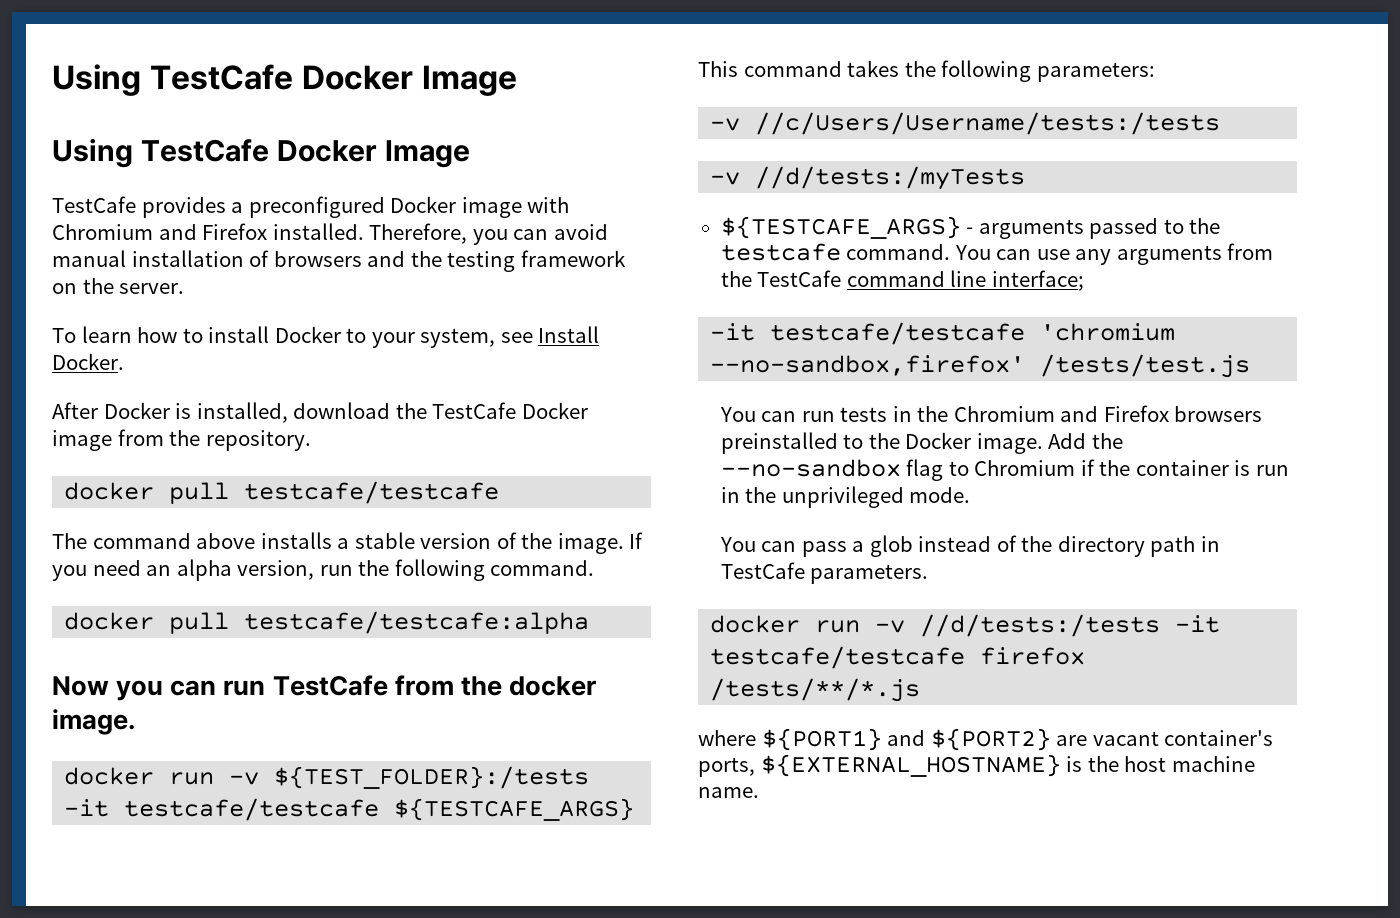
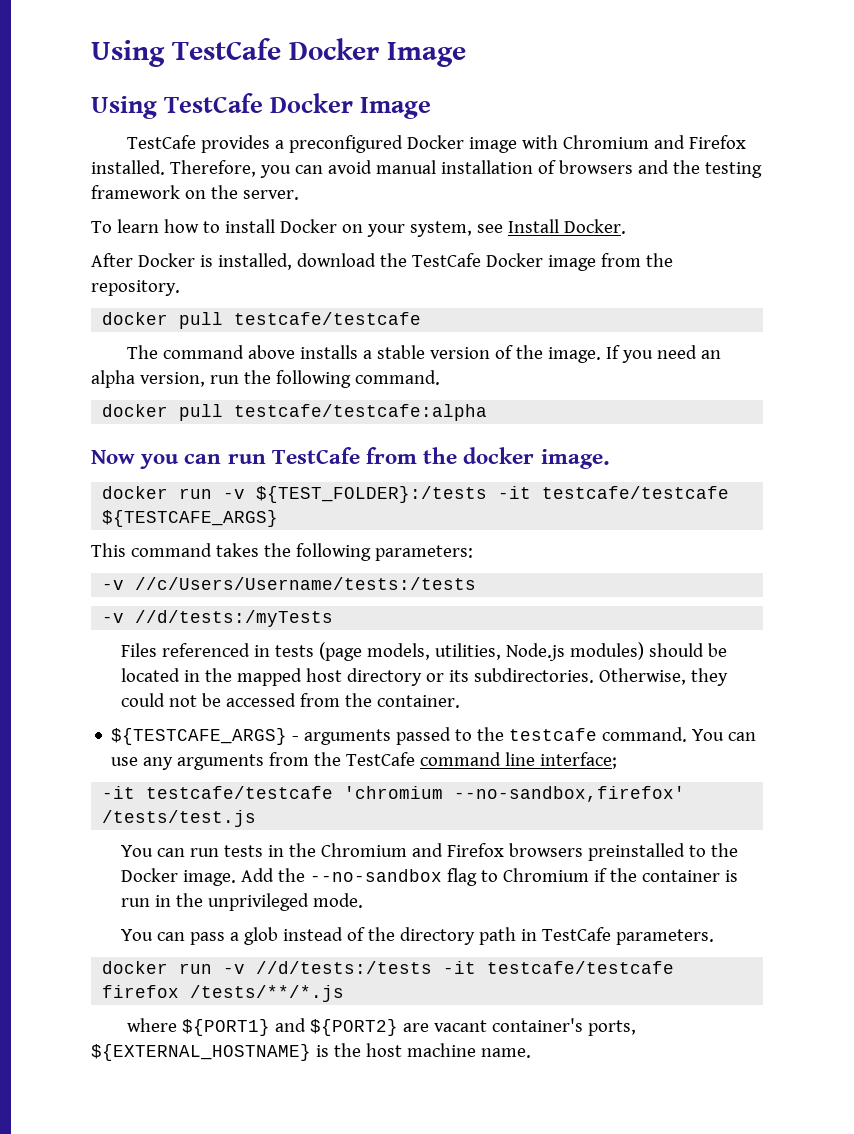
- To learn how to install Docker to your system, see Install Docker.
+ To learn how to install Docker on your system, see Install Docker.
+ Files referenced in tests (page models, utilities, Node.js modules) should be located in the mapped host directory or its subdirectories. Otherwise, they could not be accessed from the container.

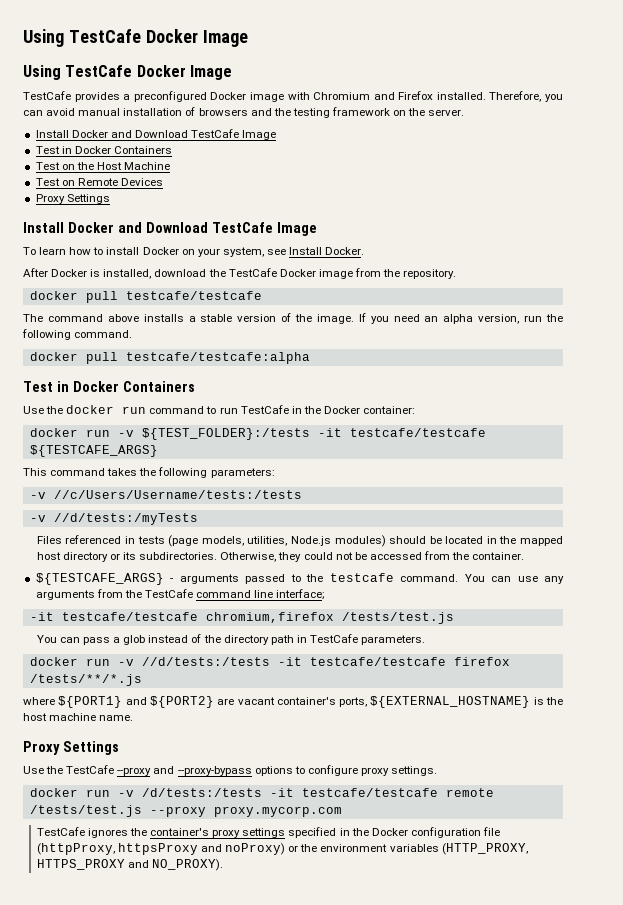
  Therefore, you can avoid manual installation of browsers and the testing framework on the server.
+ Install Docker and Download TestCafe Image
+ Test in Docker Containers
+ Test on the Host Machine
+ Test on Remote Devices
+ Proxy Settings
+ Install Docker and Download TestCafe Image
  docker pull testcafe/testcafe:alpha
- Now you can run TestCafe from the docker image.
+ Test in Docker Containers
+ Use the docker run command to run TestCafe in the Docker container:
- -it testcafe/testcafe 'chromium --no-sandbox,firefox' /tests/test.js
- You can run tests in the Chromium and Firefox browsers preinstalled to the Docker image. Add the --no-sandbox flag to Chromium if the container is run in the unprivileged mode.
+ -it testcafe/testcafe chromium,firefox /tests/test.js
  where ${PORT1} and ${PORT2} are vacant container's ports, ${EXTERNAL_HOSTNAME} is the host machine name.
+ Proxy Settings
+ Use the TestCafe --proxy and --proxy-bypass options to configure proxy settings.
+ docker run -v /d/tests:/tests -it testcafe/testcafe remote /tests/test.js --proxy proxy.mycorp.com
+ TestCafe ignores the container's proxy settings specified in the Docker configuration file (httpProxy, httpsProxy and noProxy) or the environment variables (HTTP_PROXY, HTTPS_PROXY and NO_PROXY).

